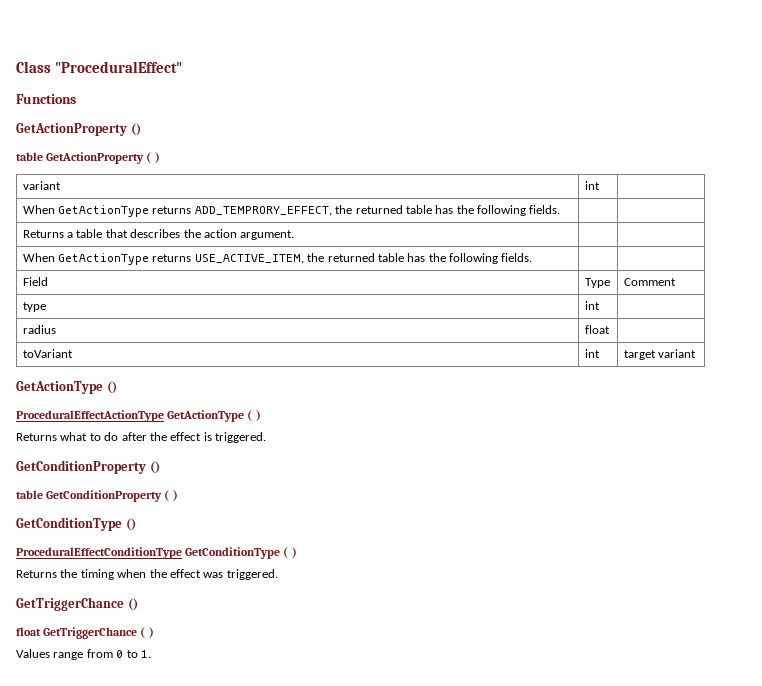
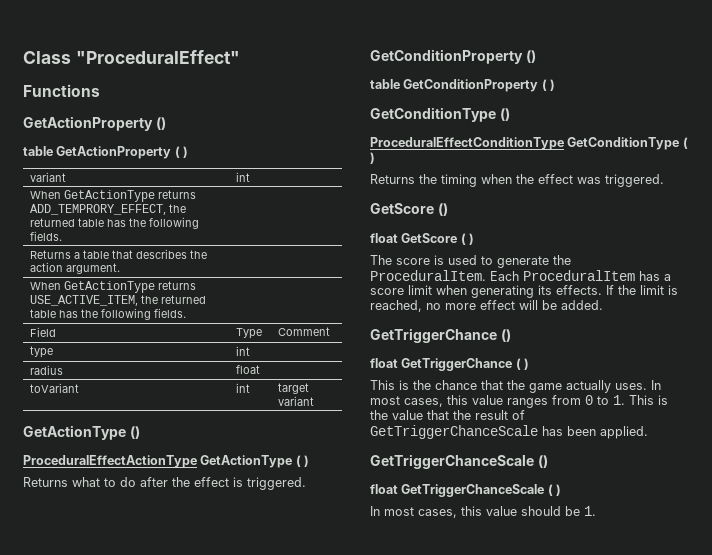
+ GetScore ()
+ float GetScore ( )
+ The score is used to generate the ProceduralItem. Each ProceduralItem has a score limit when generating its effects. If the limit is reached, no more effect will be added.
- Values range from 0 to 1.
+ This is the chance that the game actually uses. In most cases, this value ranges from 0 to 1. This is the value that the result of GetTriggerChanceScale has been applied.
+ GetTriggerChanceScale ()
+ float GetTriggerChanceScale ( )
+ In most cases, this value should be 1.

